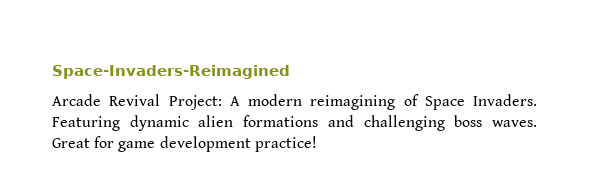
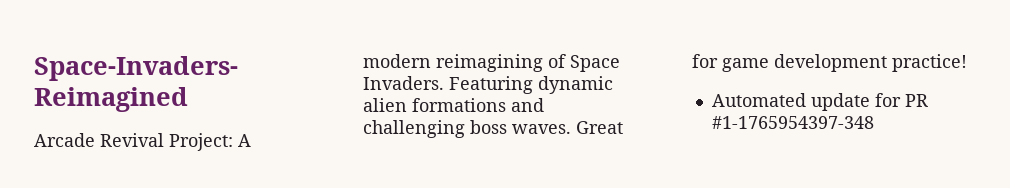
+ Automated update for PR #1-1765954397-348

